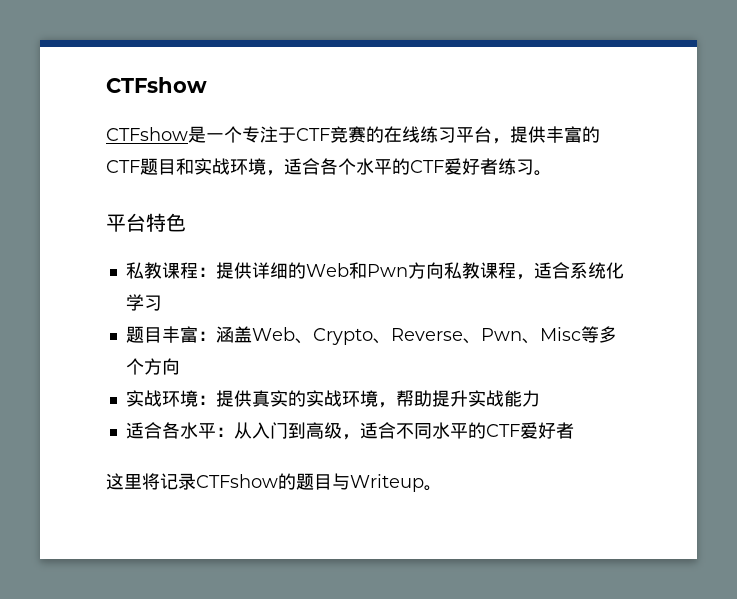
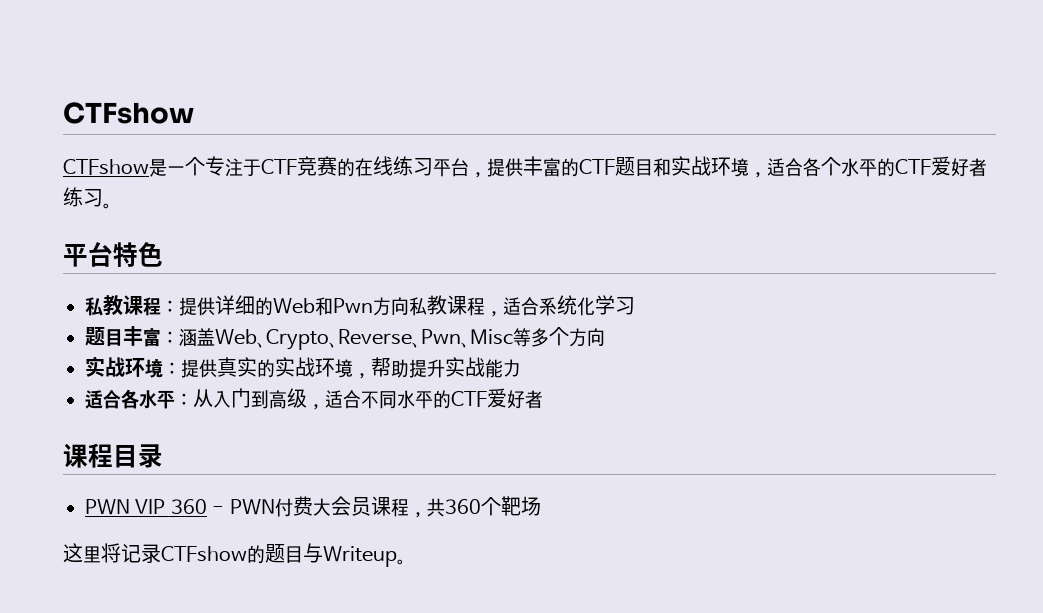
+ 课程目录
+ PWN VIP 360 - PWN付费大会员课程，共360个靶场

